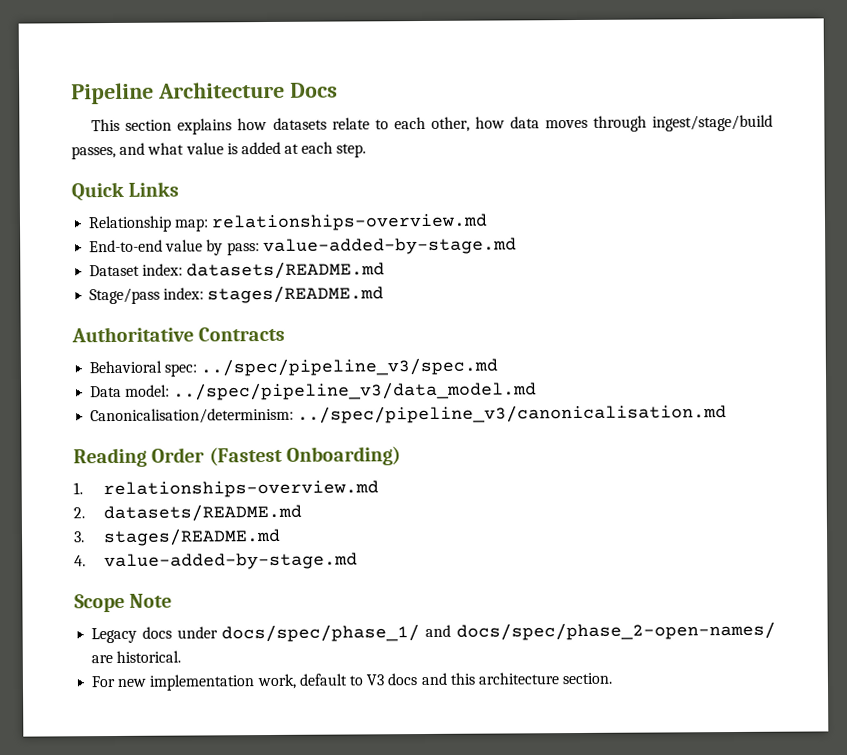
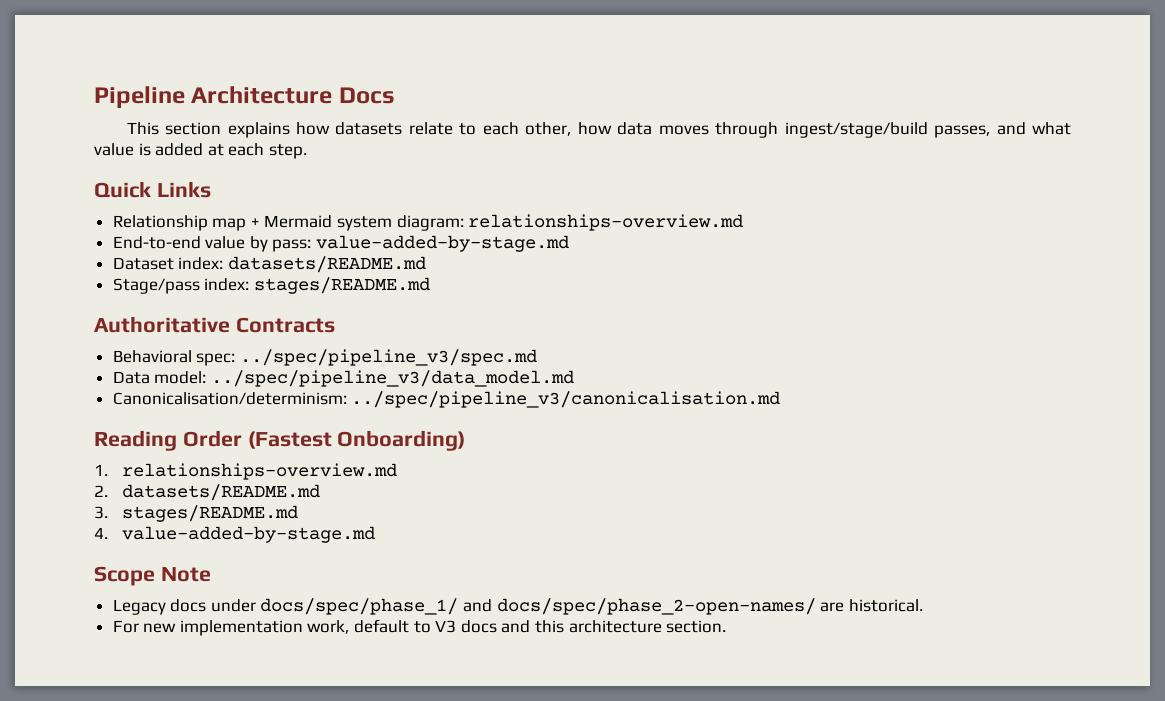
- Relationship map: relationships-overview.md
+ Relationship map + Mermaid system diagram: relationships-overview.md

